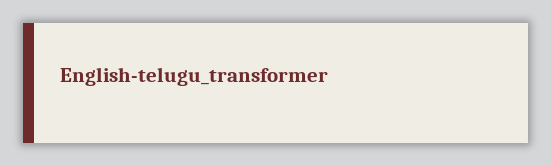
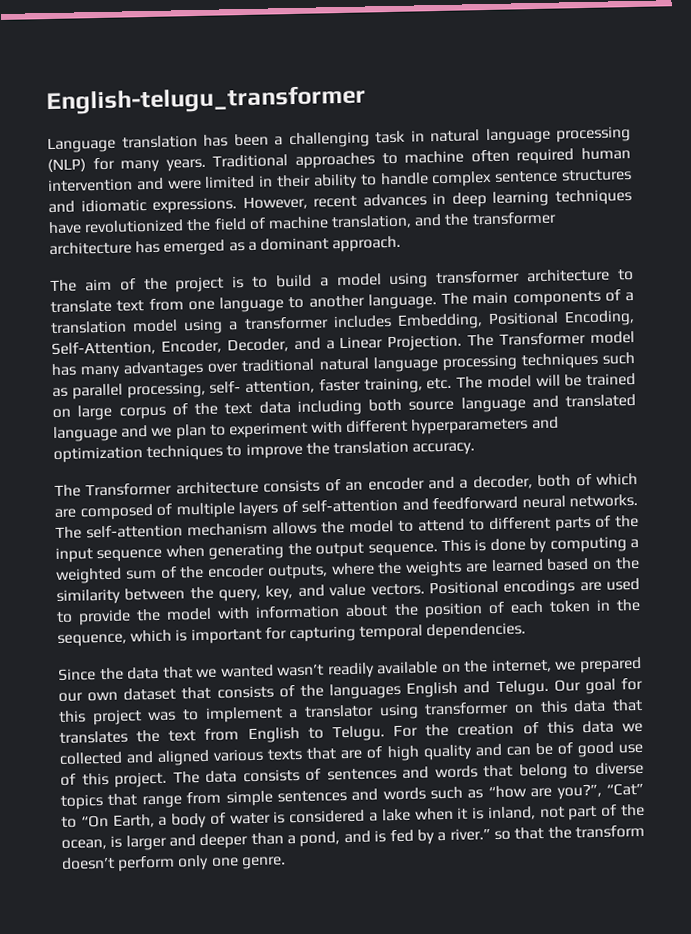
+ Language translation has been a challenging task in natural language processing (NLP) for many years. Traditional approaches to machine often required human intervention and were limited in their ability to handle complex sentence structures and idiomatic expressions. However, recent advances in deep learning techniques have revolutionized the field of machine translation, and the transformer architecture has emerged as a dominant approach.
+ The aim of the project is to build a model using transformer architecture to translate text from one language to another language. The main components of a translation model using a transformer includes Embedding, Positional Encoding, Self-Attention, Encoder, Decoder, and a Linear Projection. The Transformer model has many advantages over traditional natural language processing techniques such as parallel processing, self- attention, faster training, etc. The model will be trained on large corpus of the text data including both source language and translated language and we plan to experiment with different hyperparameters and optimization techniques to improve the translation accuracy.
+ The Transformer architecture consists of an encoder and a decoder, both of which are composed of multiple layers of self-attention and feedforward neural networks. The self-attention mechanism allows the model to attend to different parts of the input sequence when generating the output sequence. This is done by computing a weighted sum of the encoder outputs, where the weights are learned based on the similarity between the query, key, and value vectors. Positional encodings are used to provide the model with information about the position of each token in the sequence, which is important for capturing temporal dependencies.
+ Since the data that we wanted wasn’t readily available on the internet, we prepared our own dataset that consists of the languages English and Telugu. Our goal for this project was to implement a translator using transformer on this data that translates the text from English to Telugu. For the creation of this data we collected and aligned various texts that are of high quality and can be of good use of this project. The data consists of sentences and words that belong to diverse topics that range from simple sentences and words such as “how are you?”, “Cat” to “On Earth, a body of water is considered a lake when it is inland, not part of the ocean, is larger and deeper than a pond, and is fed by a river.” so that the transform doesn’t perform only one genre.

